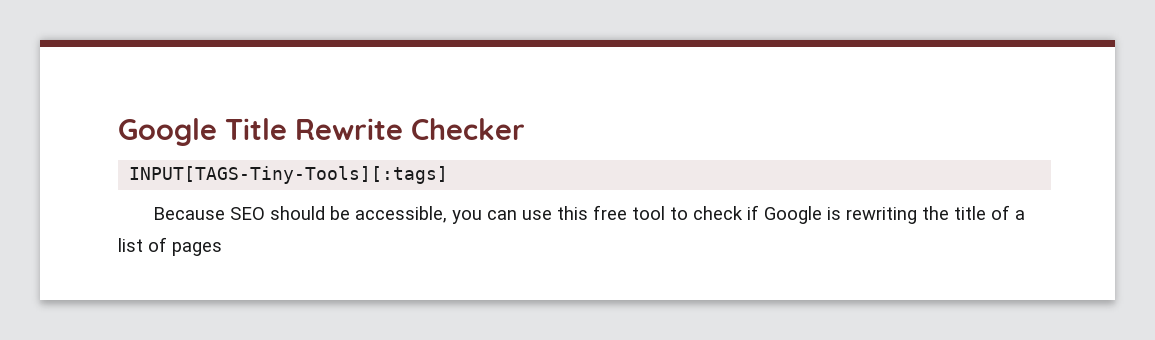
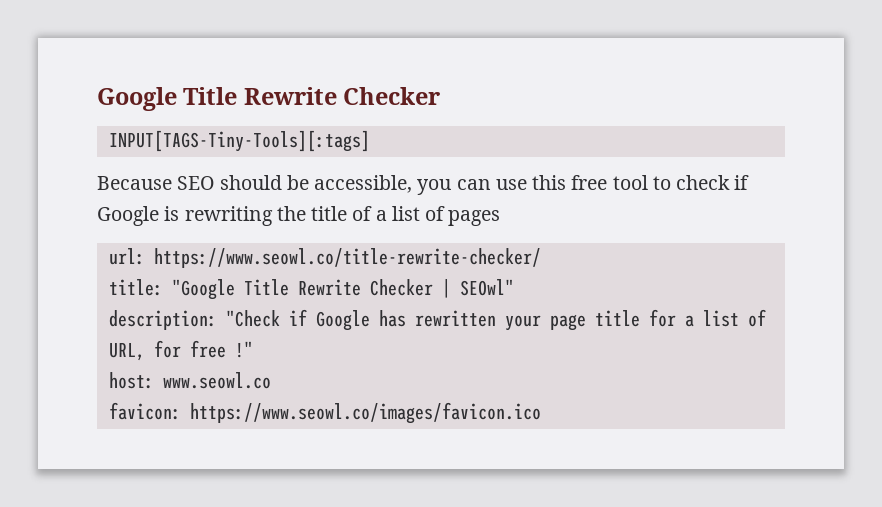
+ url: https://www.seowl.co/title-rewrite-checker/
+ title: "Google Title Rewrite Checker | SEOwl"
+ description: "Check if Google has rewritten your page title for a list of URL, for free !"
+ host: www.seowl.co
+ favicon: https://www.seowl.co/images/favicon.ico

